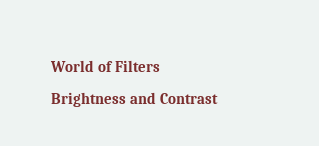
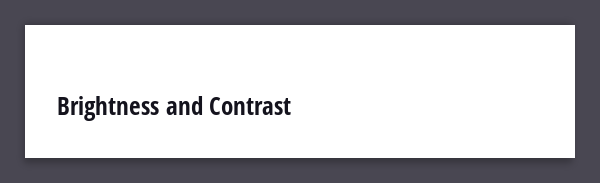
- World of Filters

